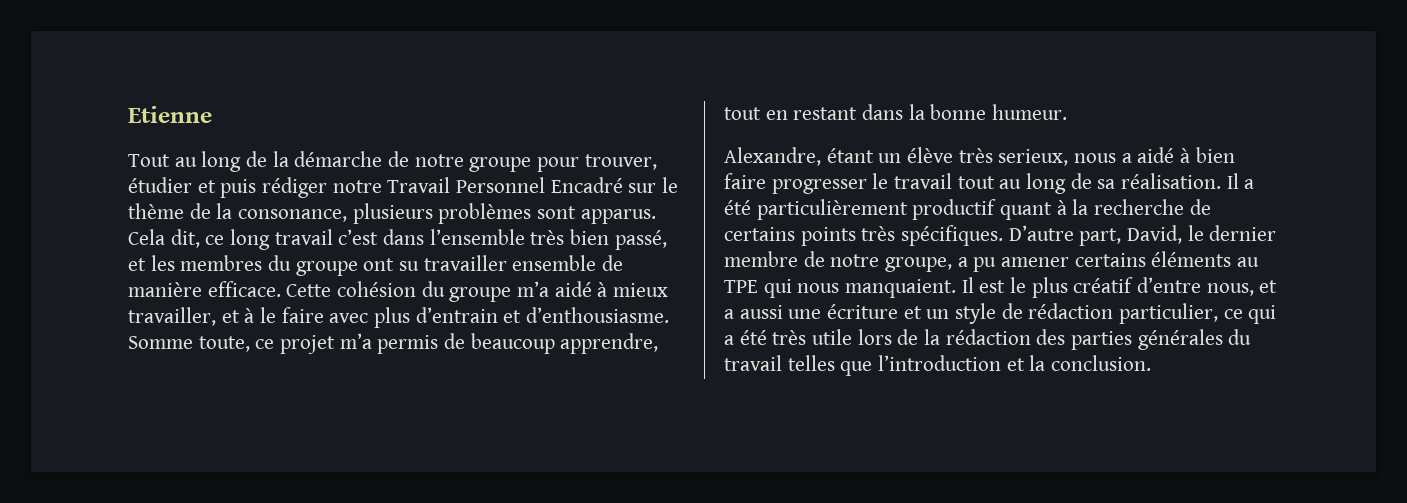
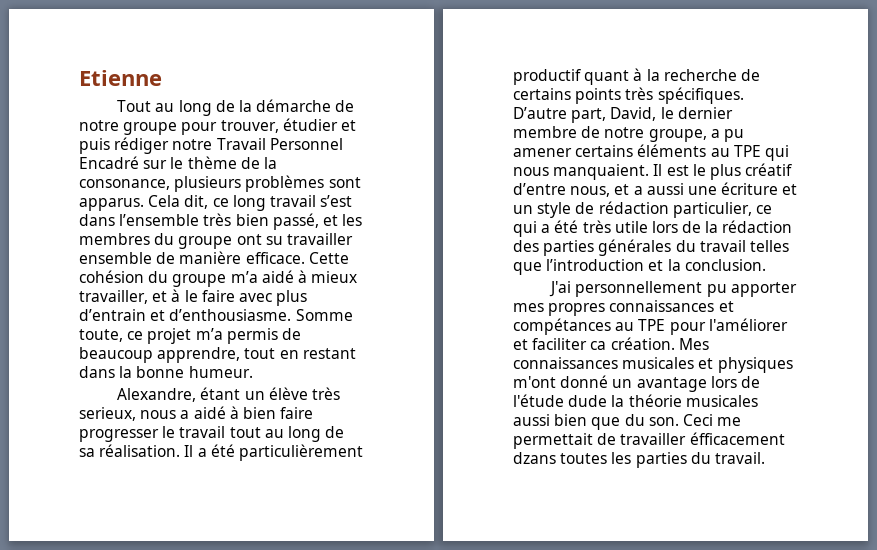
- Cela dit, ce long travail c’est dans l’ensemble très bien passé, et les membres du groupe ont su travailler ensemble de manière efficace.
+ Cela dit, ce long travail s’est dans l’ensemble très bien passé, et les membres du groupe ont su travailler ensemble de manière efficace.
+ J'ai personnellement pu apporter mes propres connaissances et compétances au TPE pour l'améliorer et faciliter ca création. Mes connaissances musicales et physiques m'ont donné un avantage lors de l'étude dude la théorie musicales aussi bien que du son. Ceci me permettait de travailler éfficacement dzans toutes les parties du travail.

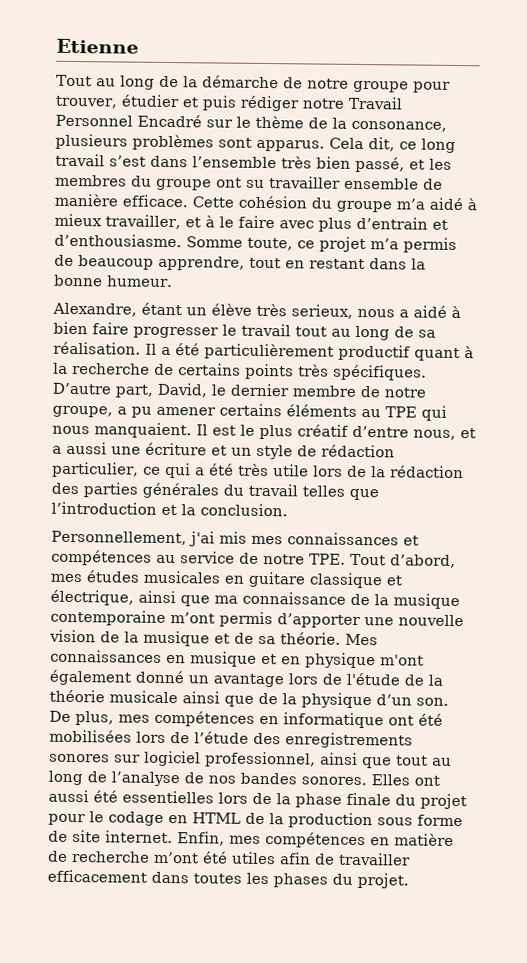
- J'ai personnellement pu apporter mes propres connaissances et compétances au TPE pour l'améliorer et faciliter ca création. Mes connaissances musicales et physiques m'ont donné un avantage lors de l'étude dude la théorie musicales aussi bien que du son. Ceci me permettait de travailler éfficacement dzans toutes les parties du travail.
+ Personnellement, j'ai mis mes connaissances et compétences au service de notre TPE. Tout d’abord, mes études musicales en guitare classique et électrique, ainsi que ma connaissance de la musique contemporaine m’ont permis d’apporter une nouvelle vision de la musique et de sa théorie. Mes connaissances en musique et en physique m'ont également donné un avantage lors de l'étude de la théorie musicale ainsi que de la physique d’un son. De plus, mes compétences en informatique ont été mobilisées lors de l’étude des enregistrements sonores sur logiciel professionnel, ainsi que tout au long de l’analyse de nos bandes sonores. Elles ont aussi été essentielles lors de la phase finale du projet pour le codage en HTML de la production sous forme de site internet. Enfin, mes compétences en matière de recherche m’ont été utiles afin de travailler efficacement dans toutes les phases du projet.

